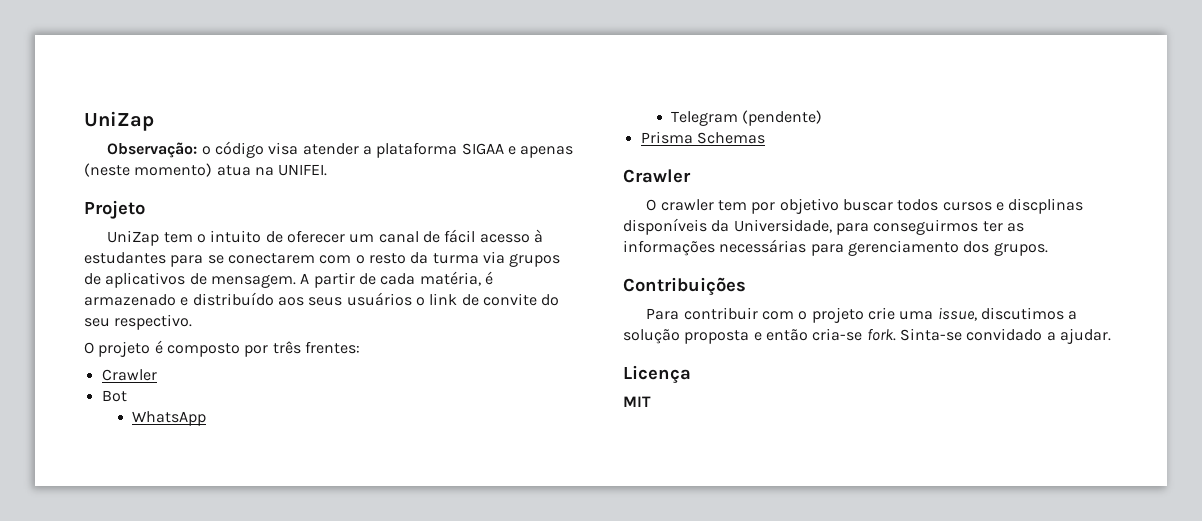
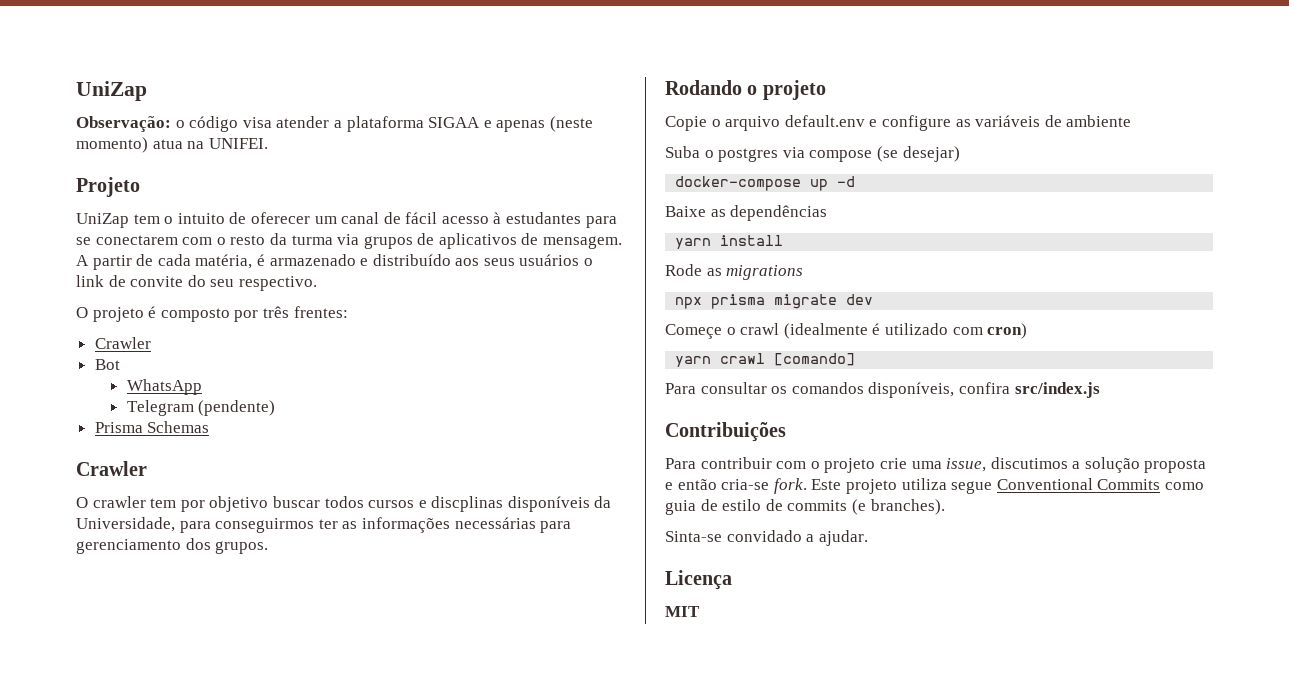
+ Rodando o projeto
+ Copie o arquivo default.env e configure as variáveis de ambiente
+ Suba o postgres via compose (se desejar)
+ docker-compose up -d
+ Baixe as dependências
+ yarn install
+ Rode as migrations
+ npx prisma migrate dev
+ Começe o crawl (idealmente é utilizado com cron)
+ yarn crawl [comando]
+ Para consultar os comandos disponíveis, confira src/index.js
- Para contribuir com o projeto crie uma issue, discutimos a solução proposta e então cria-se fork. Sinta-se convidado a ajudar.
+ Para contribuir com o projeto crie uma issue, discutimos a solução proposta e então cria-se fork. Este projeto utiliza segue Conventional Commits como guia de estilo de commits (e branches).
+ Sinta-se convidado a ajudar.

